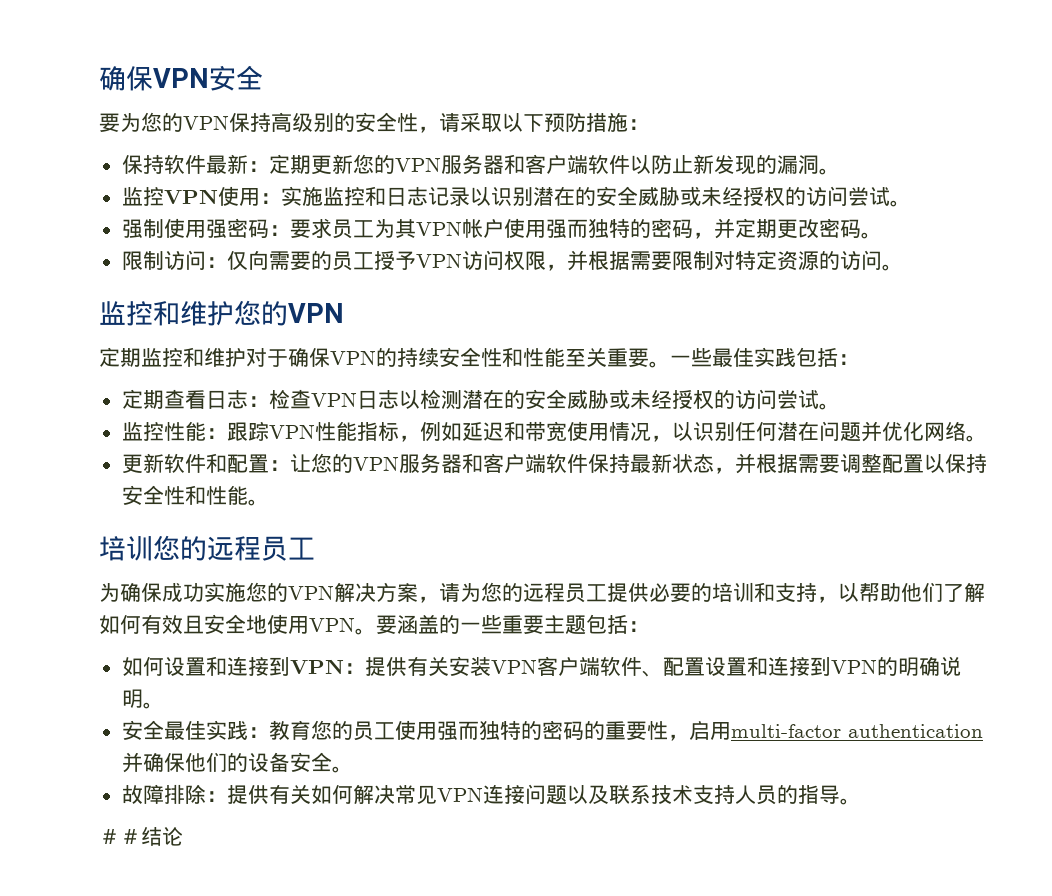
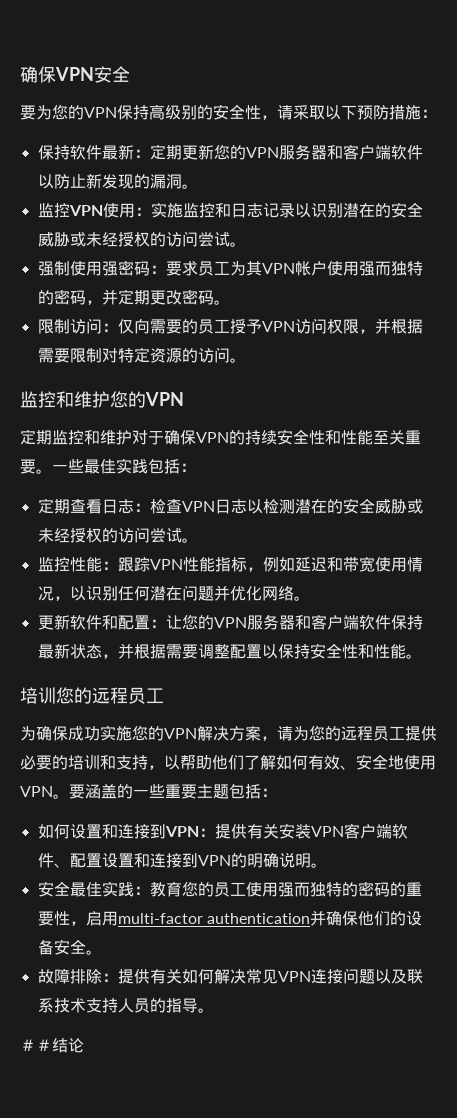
- 为确保成功实施您的VPN解决方案，请为您的远程员工提供必要的培训和支持，以帮助他们了解如何有效且安全地使用VPN。
+ 为确保成功实施您的VPN解决方案，请为您的远程员工提供必要的培训和支持，以帮助他们了解如何有效、安全地使用VPN。

